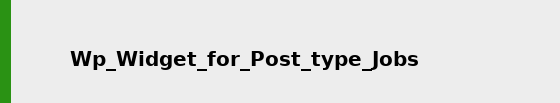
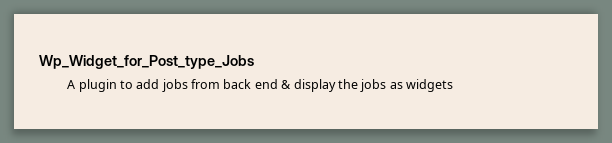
+ A plugin to add jobs from back end & display the jobs as widgets

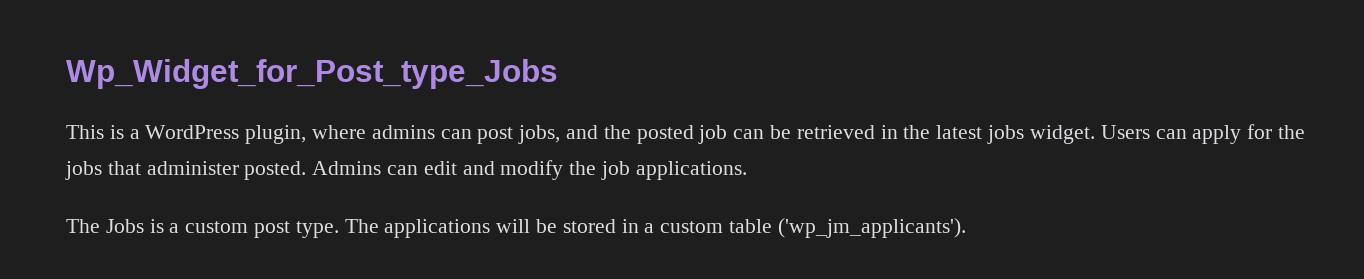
- A plugin to add jobs from back end & display the jobs as widgets
+ This is a WordPress plugin, where admins can post jobs, and the posted job can be retrieved in the latest jobs widget. Users can apply for the jobs that administer posted. Admins can edit and modify the job applications.
+ The Jobs is a custom post type. The applications will be stored in a custom table ('wp_jm_applicants').

